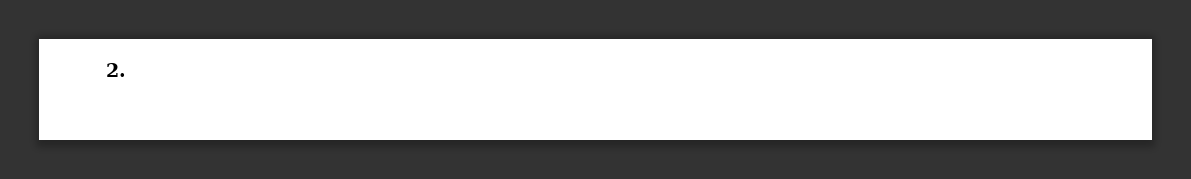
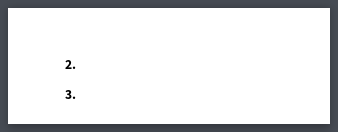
+ 3.

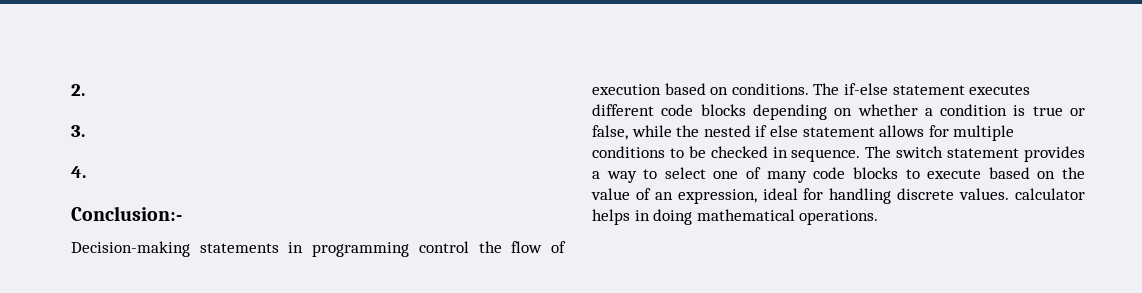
+ 4.
+ Conclusion:-
+ Decision-making statements in programming control the flow of execution based on conditions. The if-else statement executes different code blocks depending on whether a condition is true or false, while the nested if else statement allows for multiple conditions to be checked in sequence. The switch statement provides a way to select one of many code blocks to execute based on the value of an expression, ideal for handling discrete values. calculator helps in doing mathematical operations.

